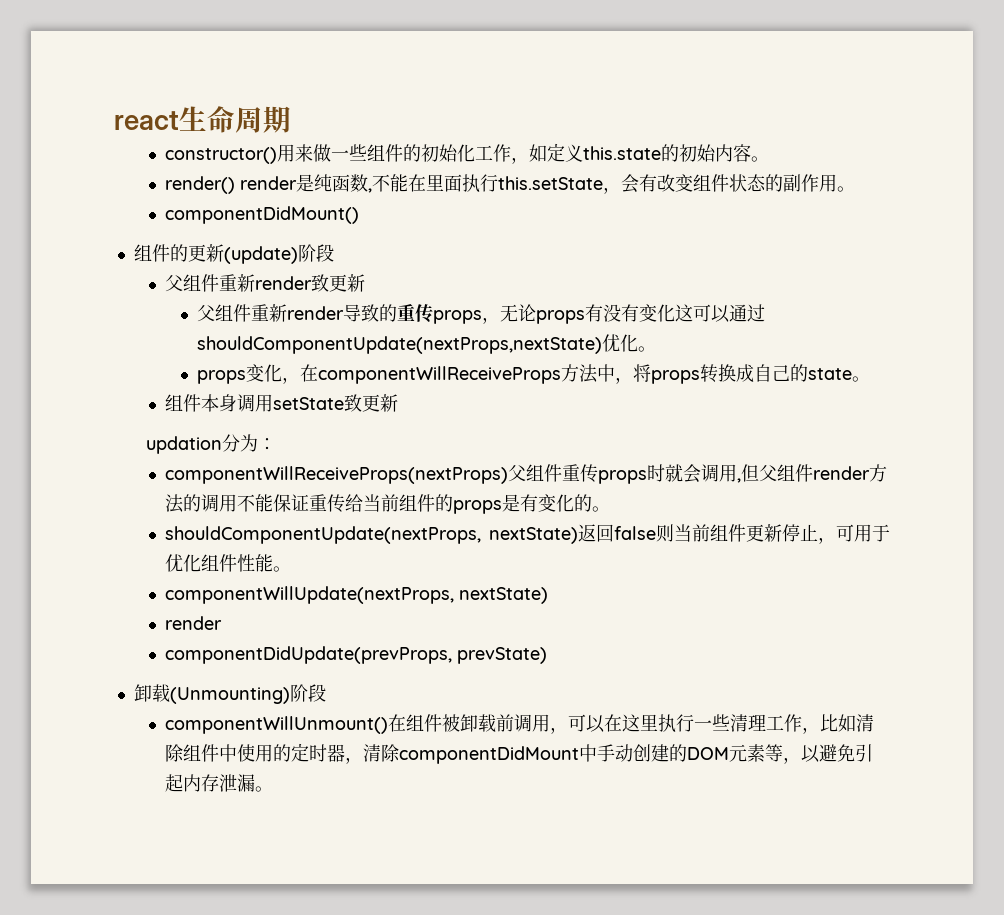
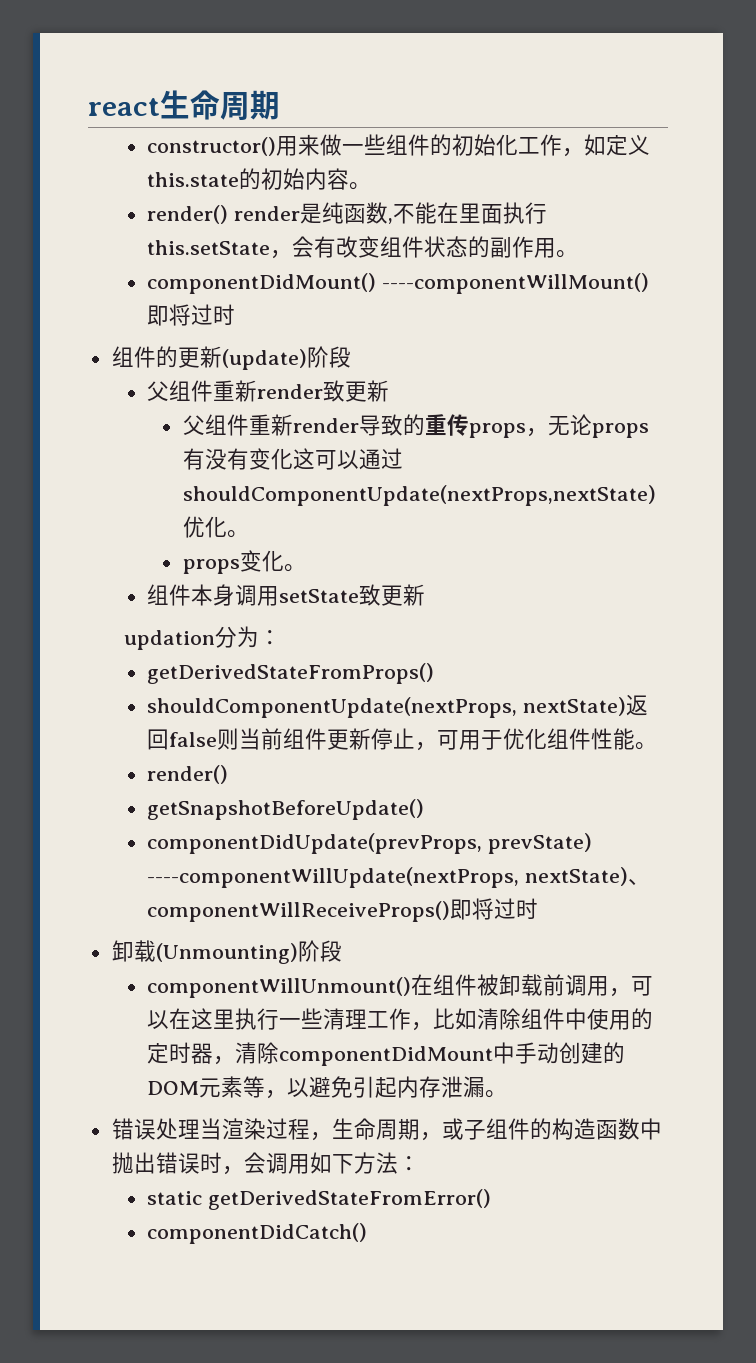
- componentDidMount()
+ componentDidMount() ----componentWillMount()即将过时
- props变化，在componentWillReceiveProps方法中，将props转换成自己的state。
+ props变化。
- componentWillReceiveProps(nextProps)父组件重传props时就会调用,但父组件render方法的调用不能保证重传给当前组件的props是有变化的。
+ getDerivedStateFromProps()
  shouldComponentUpdate(nextProps, nextState)返回false则当前组件更新停止，可用于优化组件性能。
- componentWillUpdate(nextProps, nextState)
- render
+ render()
+ getSnapshotBeforeUpdate()
- componentDidUpdate(prevProps, prevState)
+ componentDidUpdate(prevProps, prevState) ----componentWillUpdate(nextProps, nextState)、componentWillReceiveProps()即将过时
+ 错误处理当渲染过程，生命周期，或子组件的构造函数中抛出错误时，会调用如下方法：
+ static getDerivedStateFromError()
+ componentDidCatch()

